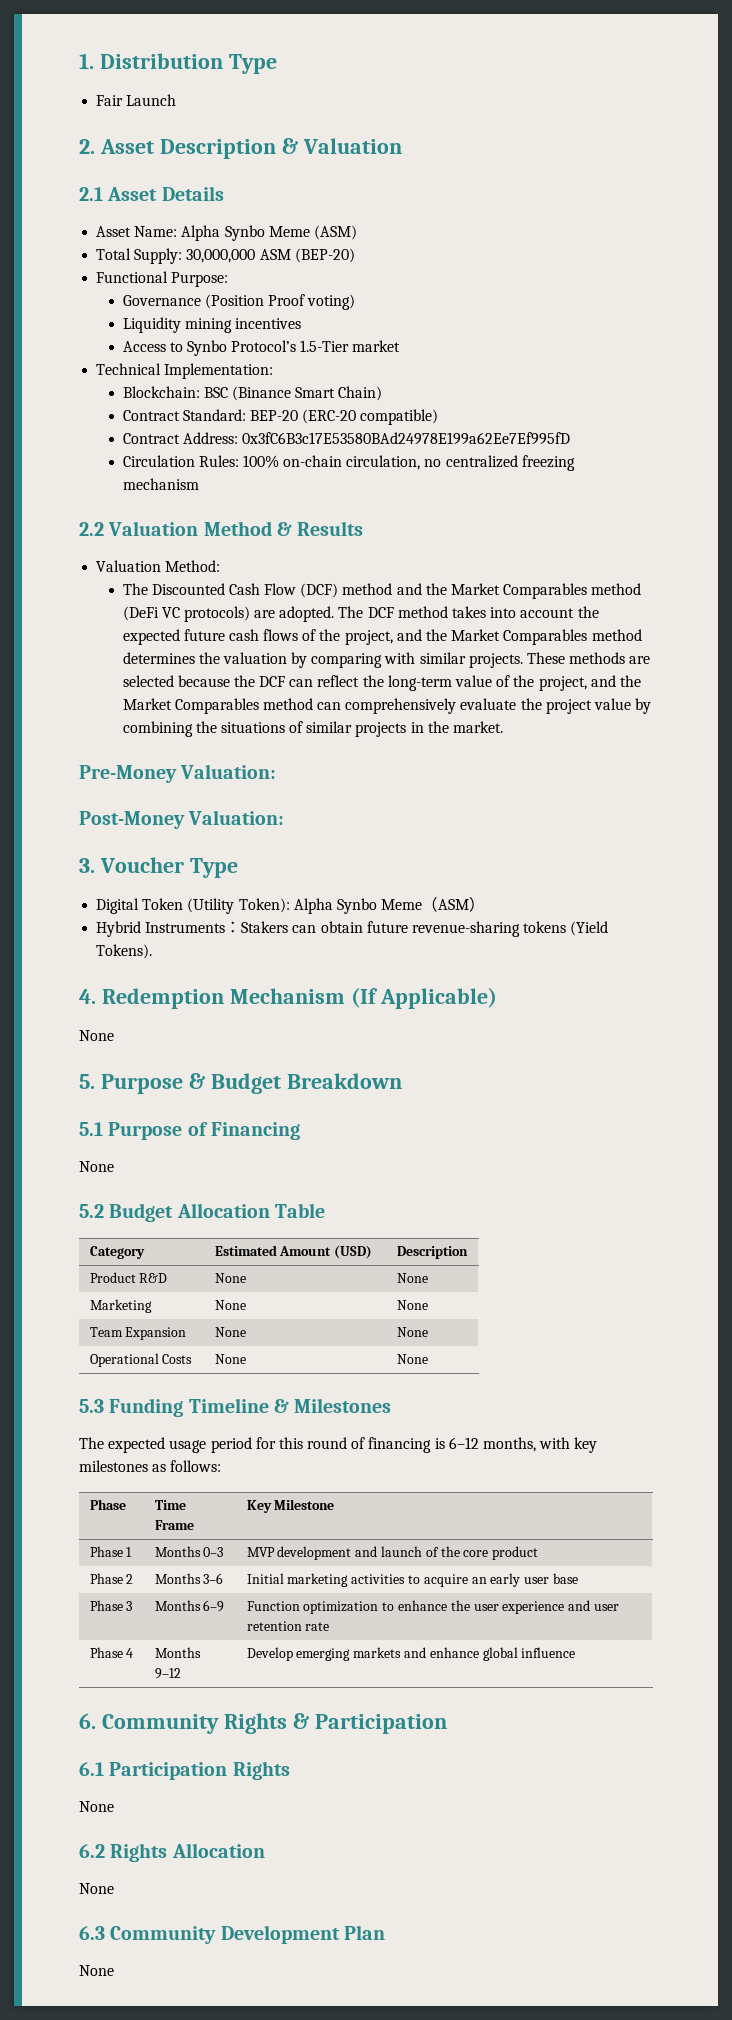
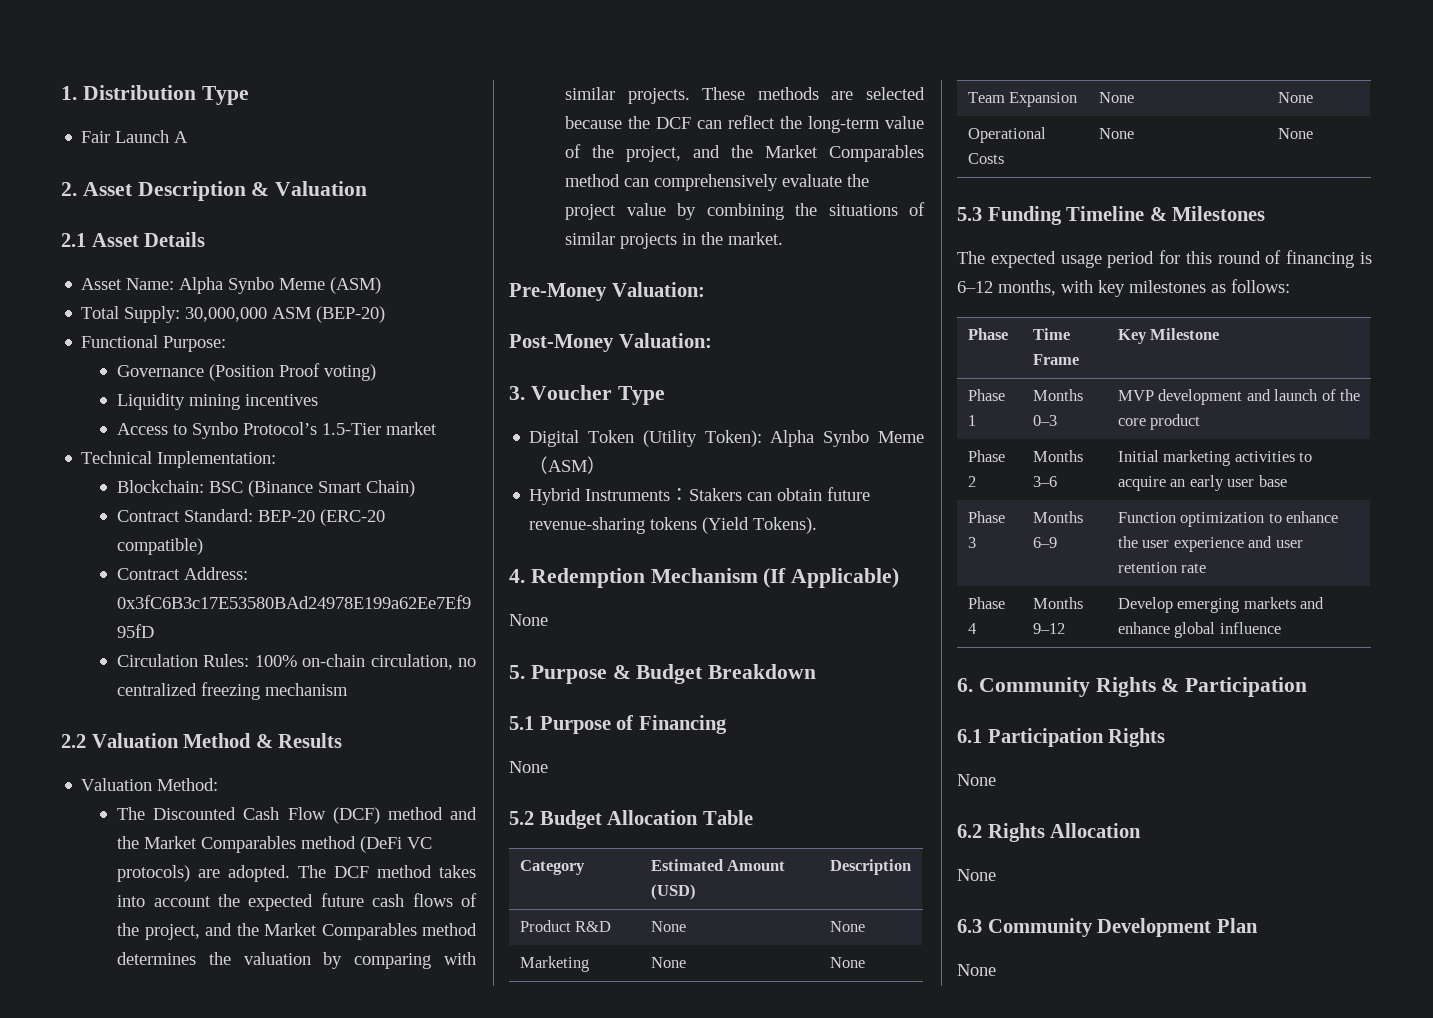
- Fair Launch
+ Fair Launch A

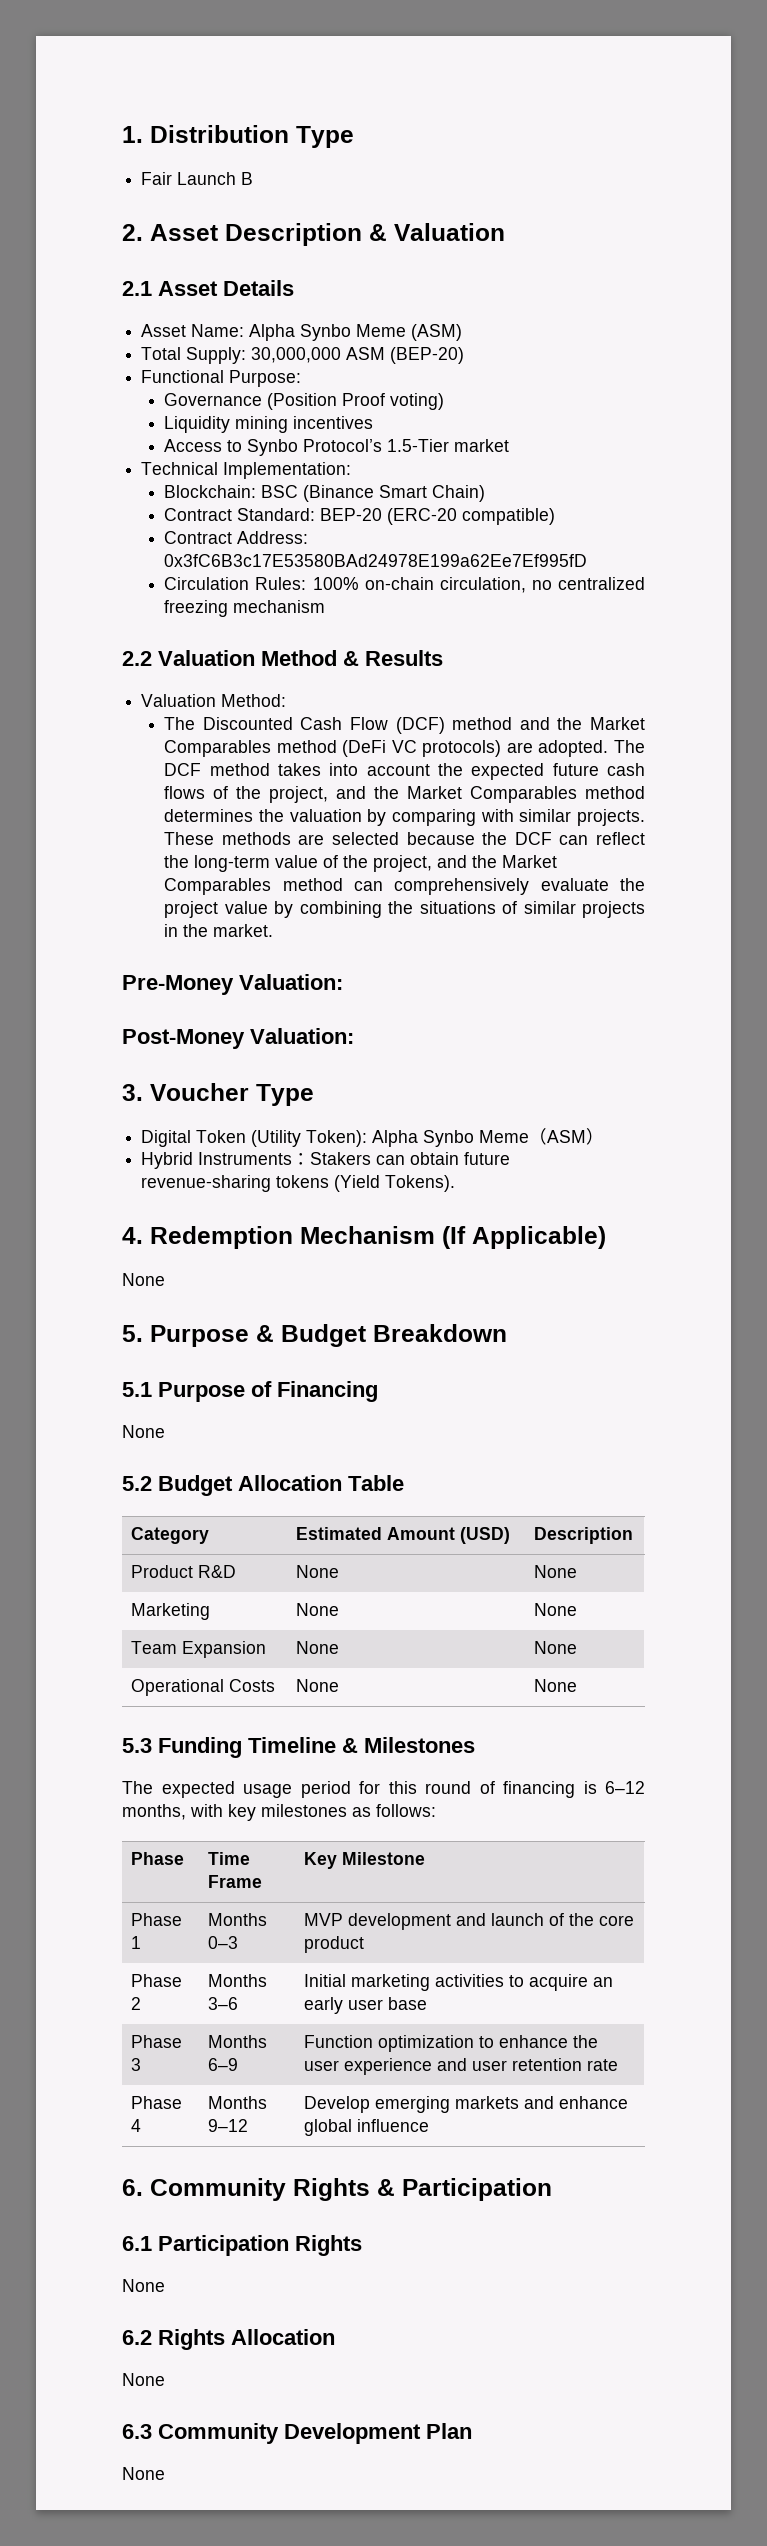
- Fair Launch A
+ Fair Launch B

